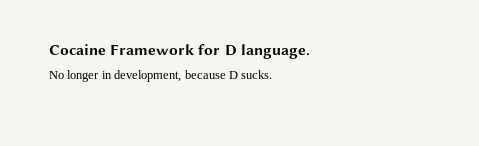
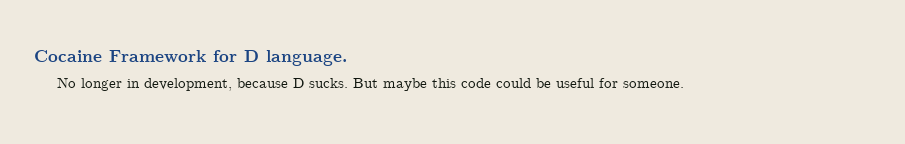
+ But maybe this code could be useful for someone.

